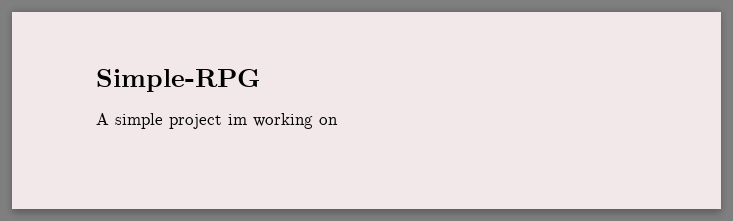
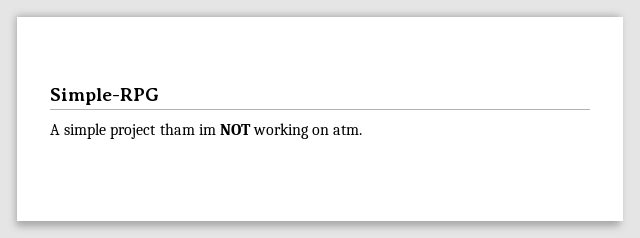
- A simple project im working on
+ A simple project tham im NOT working on atm.

